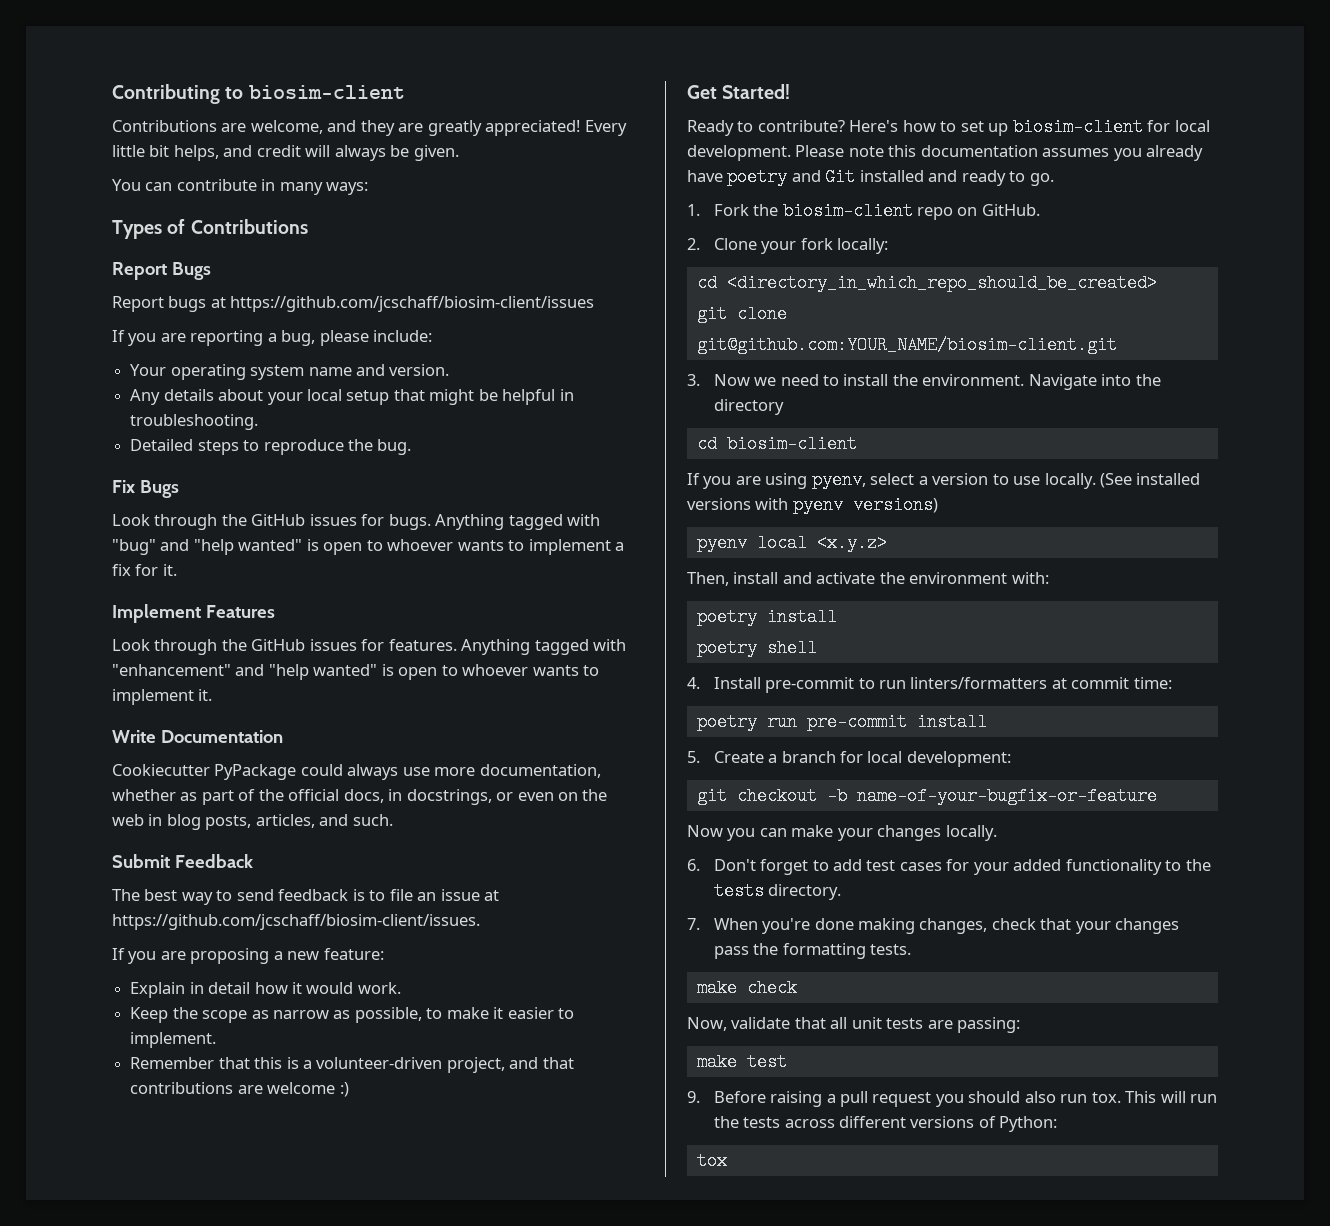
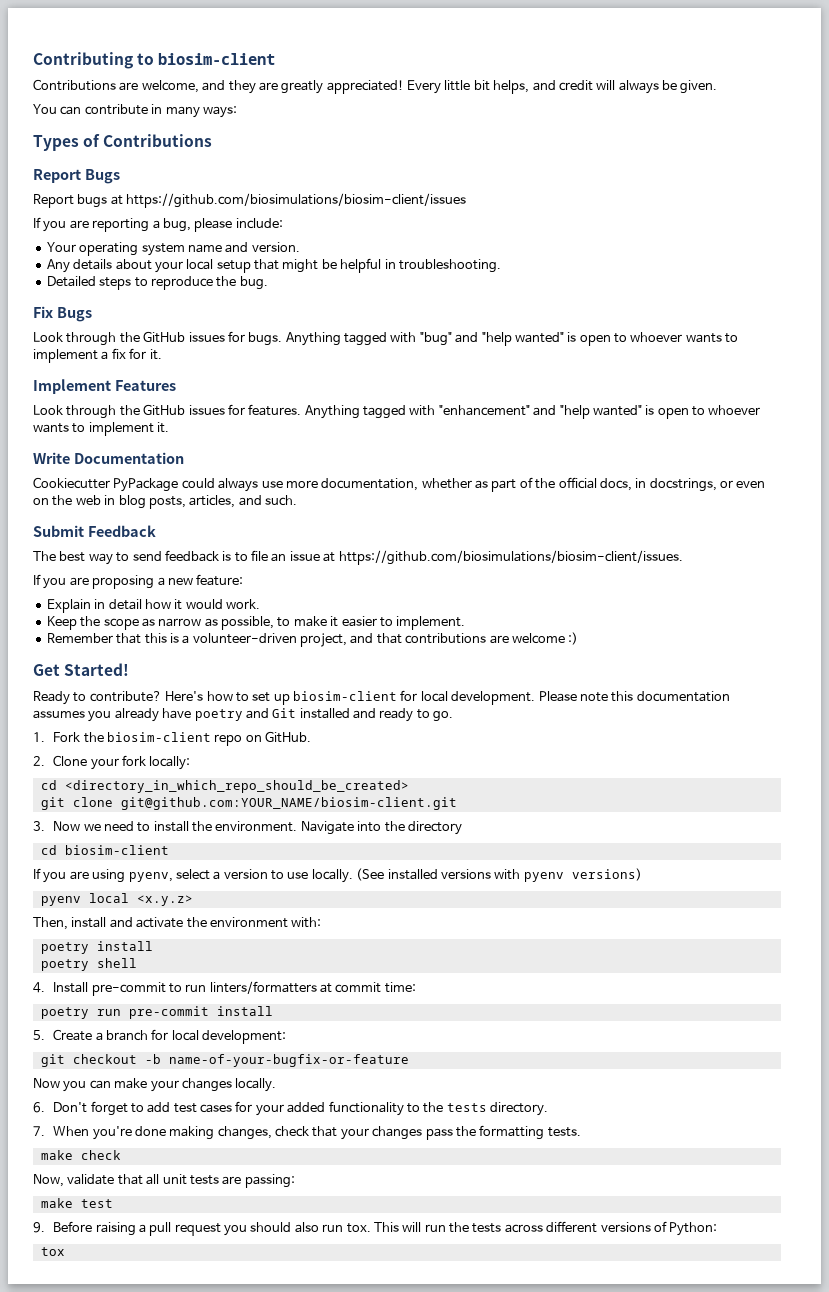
- Report bugs at https://github.com/jcschaff/biosim-client/issues
+ Report bugs at https://github.com/biosimulations/biosim-client/issues
- The best way to send feedback is to file an issue at https://github.com/jcschaff/biosim-client/issues.
+ The best way to send feedback is to file an issue at https://github.com/biosimulations/biosim-client/issues.

